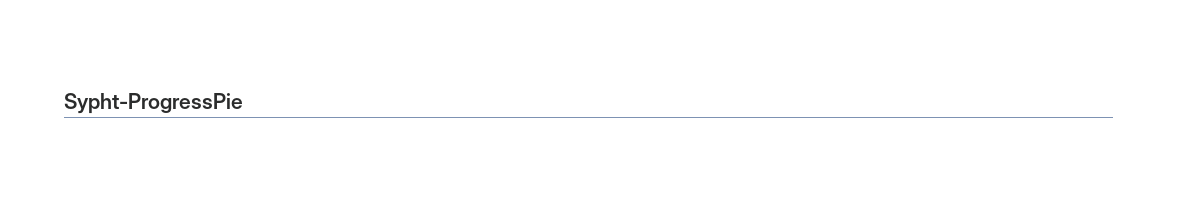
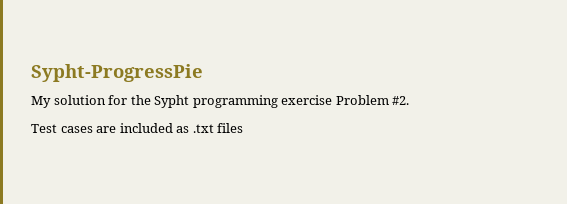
+ My solution for the Sypht programming exercise Problem #2.
+ Test cases are included as .txt files

